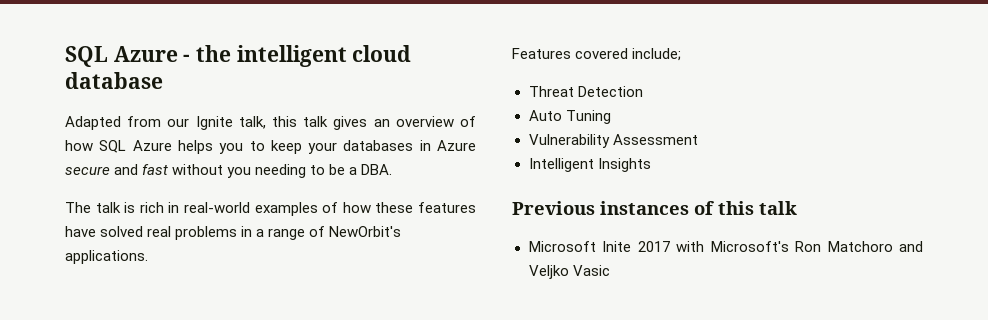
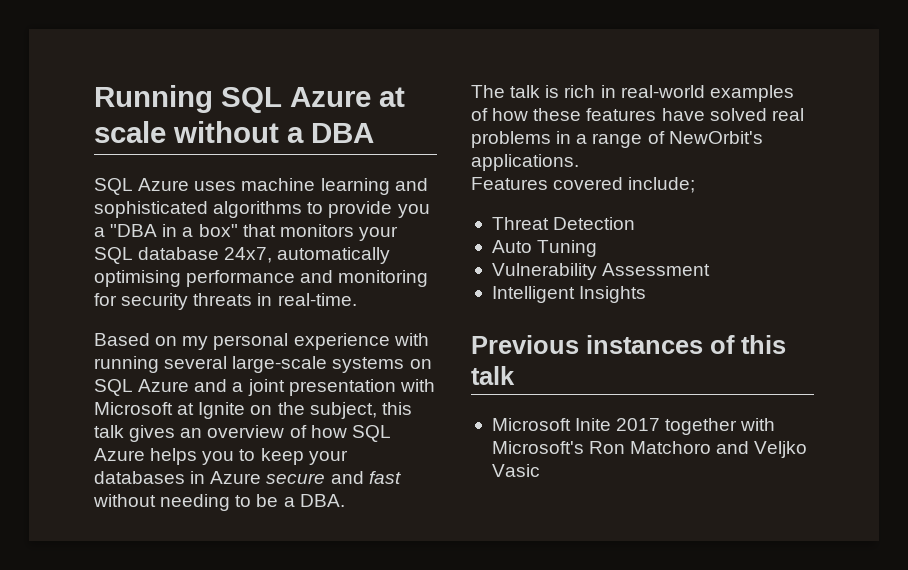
- SQL Azure - the intelligent cloud database
- Adapted from our Ignite talk, this talk gives an overview of how SQL Azure helps you to keep your databases in Azure secure and fast without you needing to be a DBA.
+ Running SQL Azure at scale without a DBA
+ SQL Azure uses machine learning and sophisticated algorithms to provide you a "DBA in a box" that monitors your SQL database 24x7, automatically optimising performance and monitoring for security threats in real-time.
+ Based on my personal experience with running several large-scale systems on SQL Azure and a joint presentation with Microsoft at Ignite on the subject, this talk gives an overview of how SQL Azure helps you to keep your databases in Azure secure and fast without needing to be a DBA.
- Microsoft Inite 2017 with Microsoft's Ron Matchoro and Veljko Vasic
+ Microsoft Inite 2017 together with Microsoft's Ron Matchoro and Veljko Vasic

